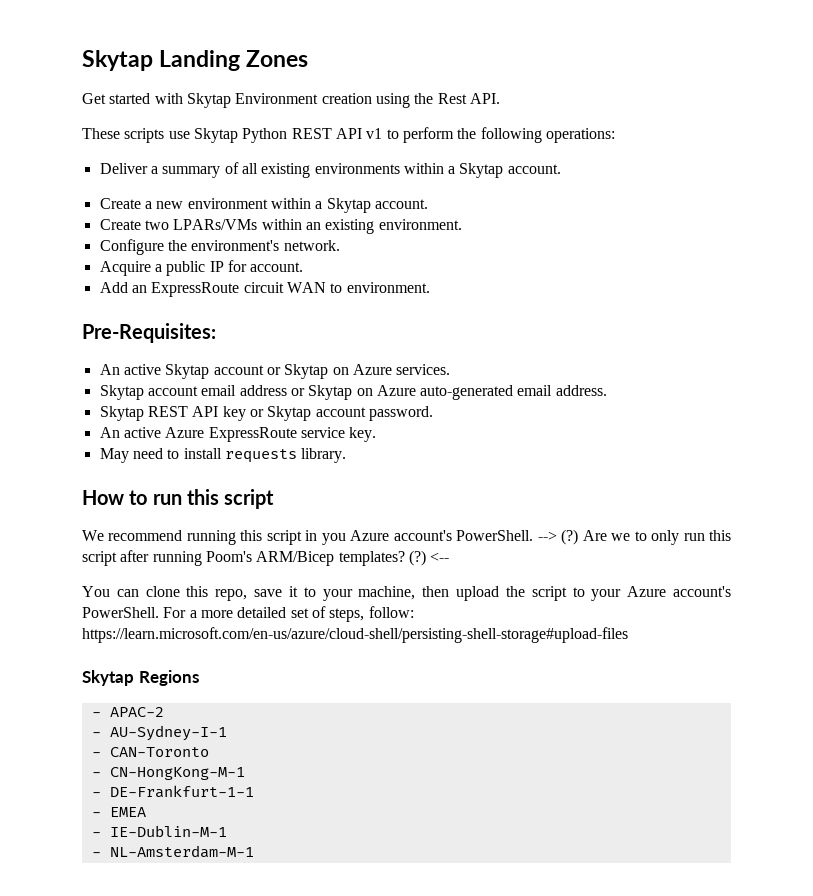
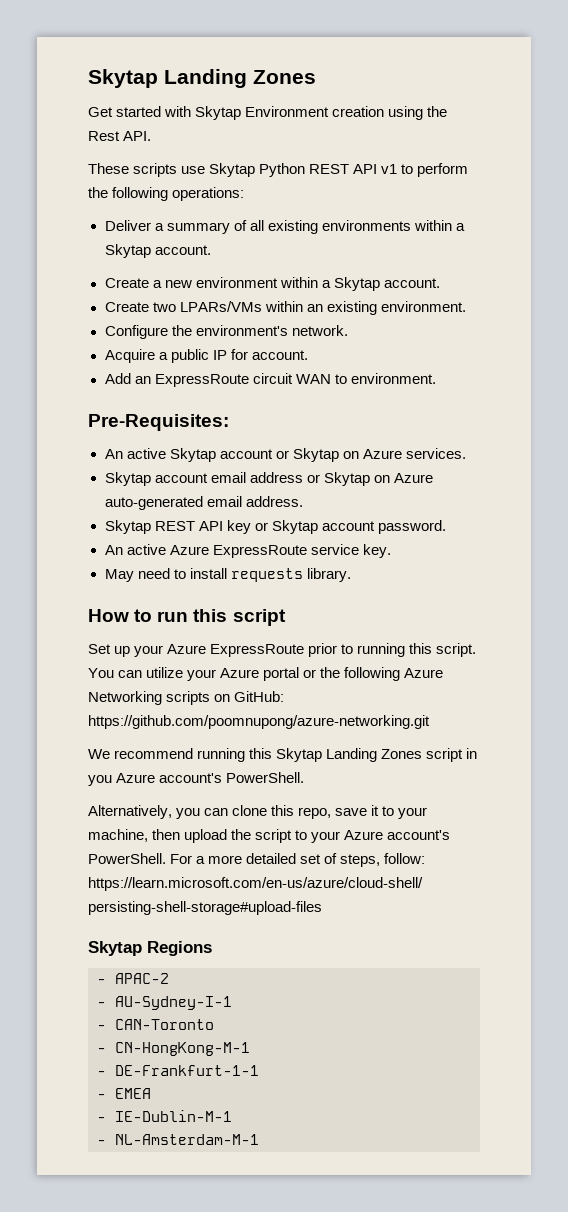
+ Set up your Azure ExpressRoute prior to running this script. You can utilize your Azure portal or the following Azure Networking scripts on GitHub: https://github.com/poomnupong/azure-networking.git
- We recommend running this script in you Azure account's PowerShell. --> (?) Are we to only run this script after running Poom's ARM/Bicep templates? (?) <--
- You can clone this repo, save it to your machine, then upload the script to your Azure account's PowerShell.
+ We recommend running this Skytap Landing Zones script in you Azure account's PowerShell.
+ Alternatively, you can clone this repo, save it to your machine, then upload the script to your Azure account's PowerShell.

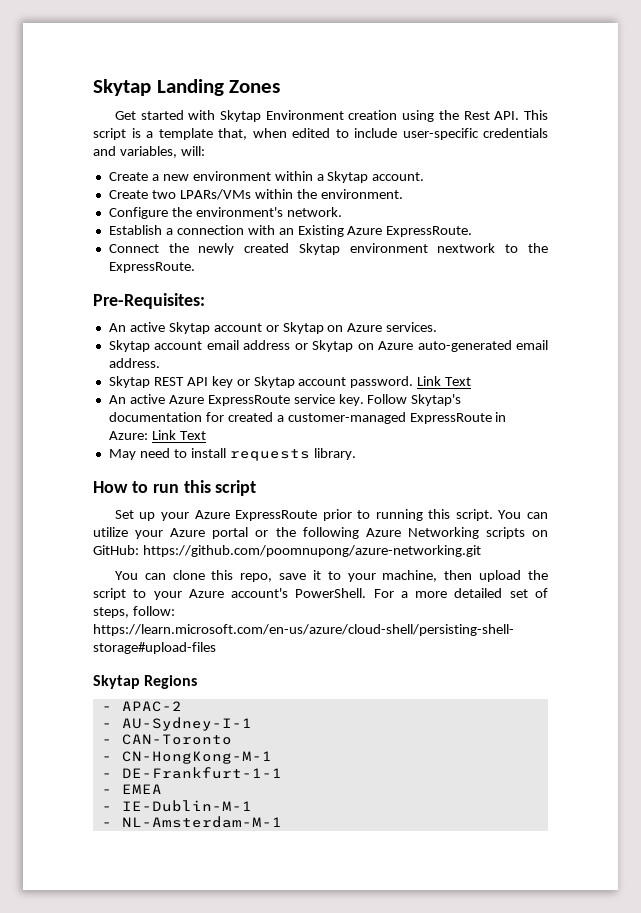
- Get started with Skytap Environment creation using the Rest API.
- These scripts use Skytap Python REST API v1 to perform the following operations:
- Deliver a summary of all existing environments within a Skytap account.
+ Get started with Skytap Environment creation using the Rest API. This script is a template that, when edited to include user-specific credentials and variables, will:
- Create two LPARs/VMs within an existing environment.
+ Create two LPARs/VMs within the environment.
- Acquire a public IP for account.
- Add an ExpressRoute circuit WAN to environment.
+ Establish a connection with an Existing Azure ExpressRoute.
+ Connect the newly created Skytap environment nextwork to the ExpressRoute.
- Skytap REST API key or Skytap account password.
+ Skytap REST API key or Skytap account password. Link Text
+ Follow Skytap's documentation for created a customer-managed ExpressRoute in Azure: Link Text
- We recommend running this Skytap Landing Zones script in you Azure account's PowerShell.
- Alternatively, you can clone this repo, save it to your machine, then upload the script to your Azure account's PowerShell.
+ You can clone this repo, save it to your machine, then upload the script to your Azure account's PowerShell.

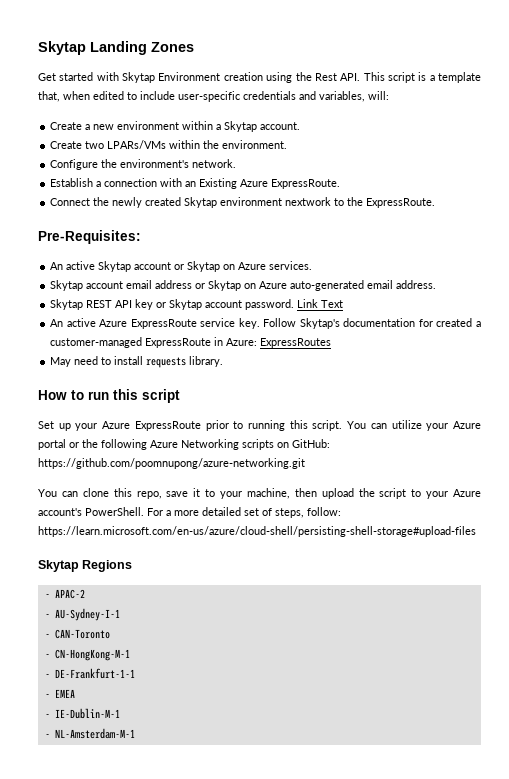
- Follow Skytap's documentation for created a customer-managed ExpressRoute in Azure: Link Text
+ Follow Skytap's documentation for created a customer-managed ExpressRoute in Azure: ExpressRoutes

